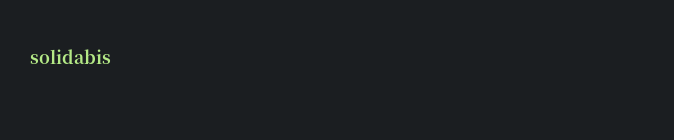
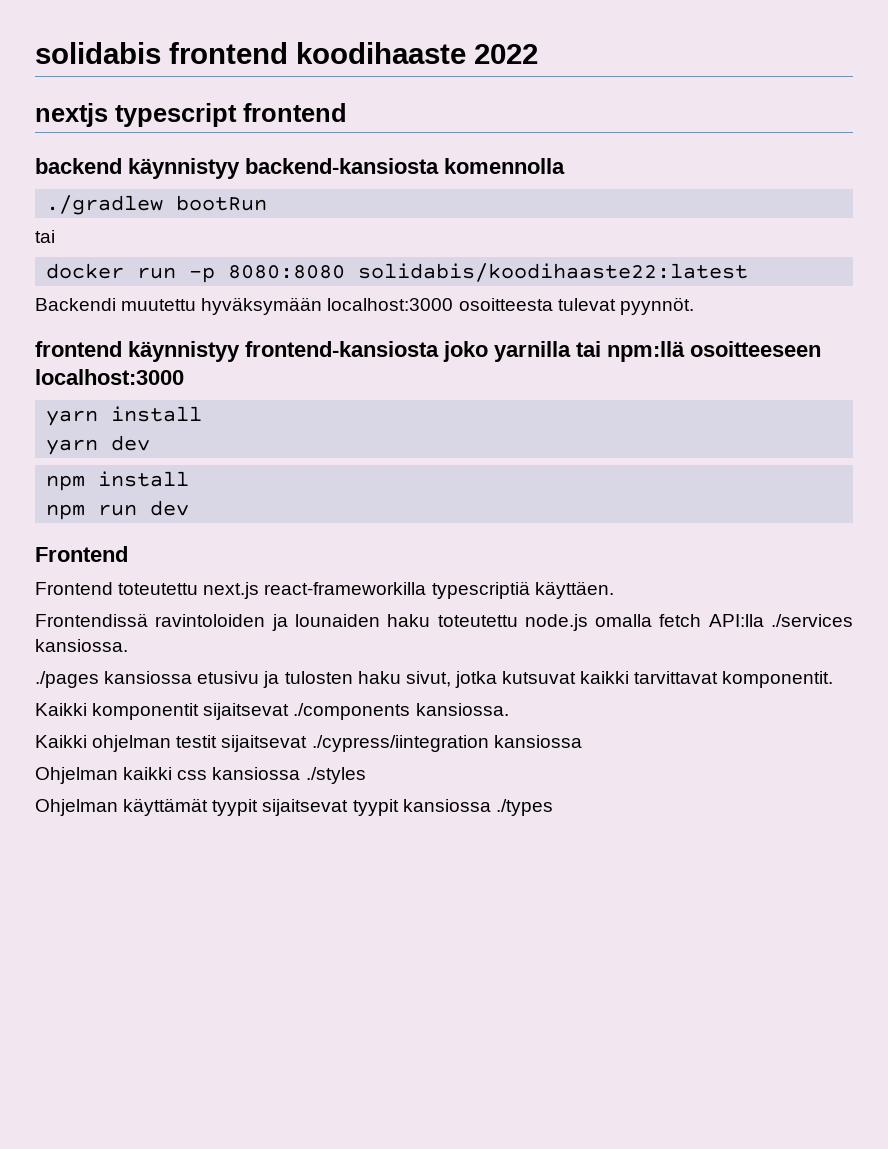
- solidabis
+ solidabis frontend koodihaaste 2022
+ nextjs typescript frontend
+ backend käynnistyy backend-kansiosta komennolla
+ ./gradlew bootRun
+ tai
+ docker run -p 8080:8080 solidabis/koodihaaste22:latest
+ Backendi muutettu hyväksymään localhost:3000 osoitteesta tulevat pyynnöt.
+ frontend käynnistyy frontend-kansiosta joko yarnilla tai npm:llä osoitteeseen localhost:3000
+ yarn install
+ yarn dev
+ npm install
+ npm run dev
+ Frontend
+ Frontend toteutettu next.js react-frameworkilla typescriptiä käyttäen.
+ Frontendissä ravintoloiden ja lounaiden haku toteutettu node.js omalla fetch API:lla ./services kansiossa.
+ ./pages kansiossa etusivu ja tulosten haku sivut, jotka kutsuvat kaikki tarvittavat komponentit.
+ Kaikki komponentit sijaitsevat ./components kansiossa.
+ Kaikki ohjelman testit sijaitsevat ./cypress/iintegration kansiossa
+ Ohjelman kaikki css kansiossa ./styles
+ Ohjelman käyttämät tyypit sijaitsevat tyypit kansiossa ./types

